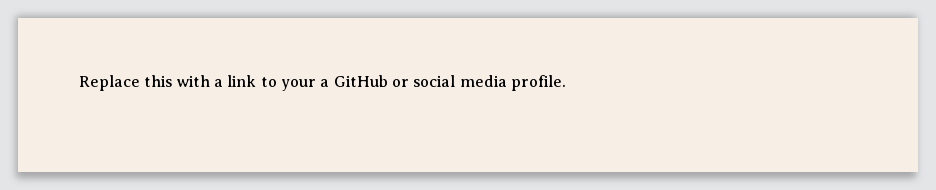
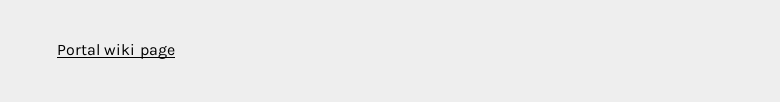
- Replace this with a link to your a GitHub or social media profile.
+ Portal wiki page

